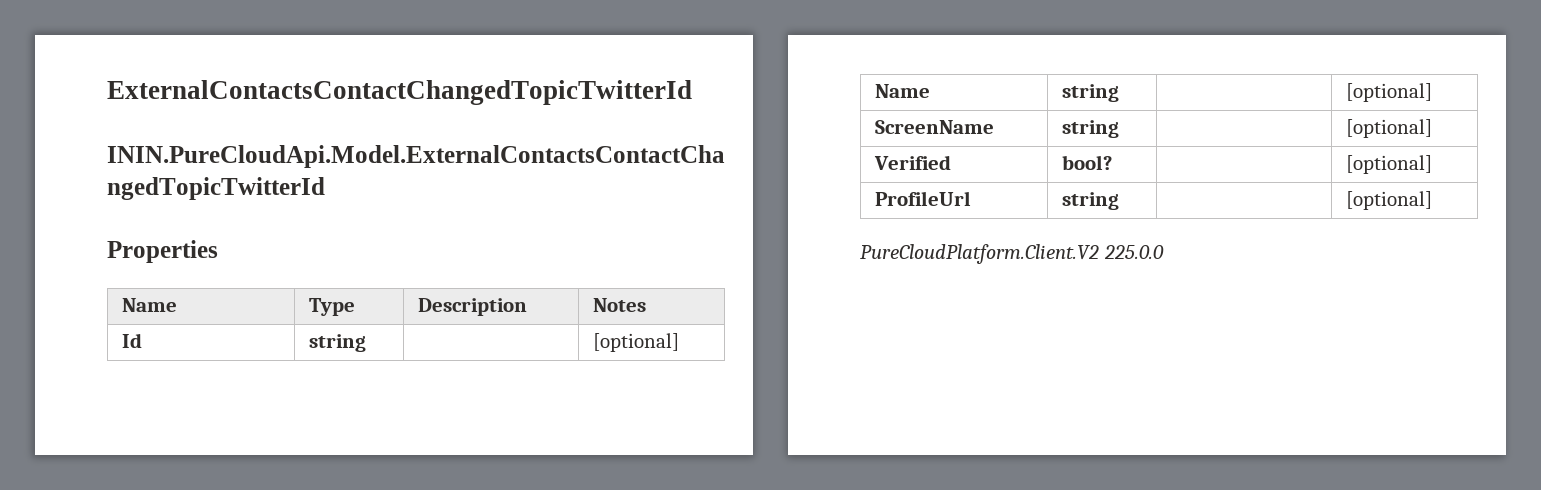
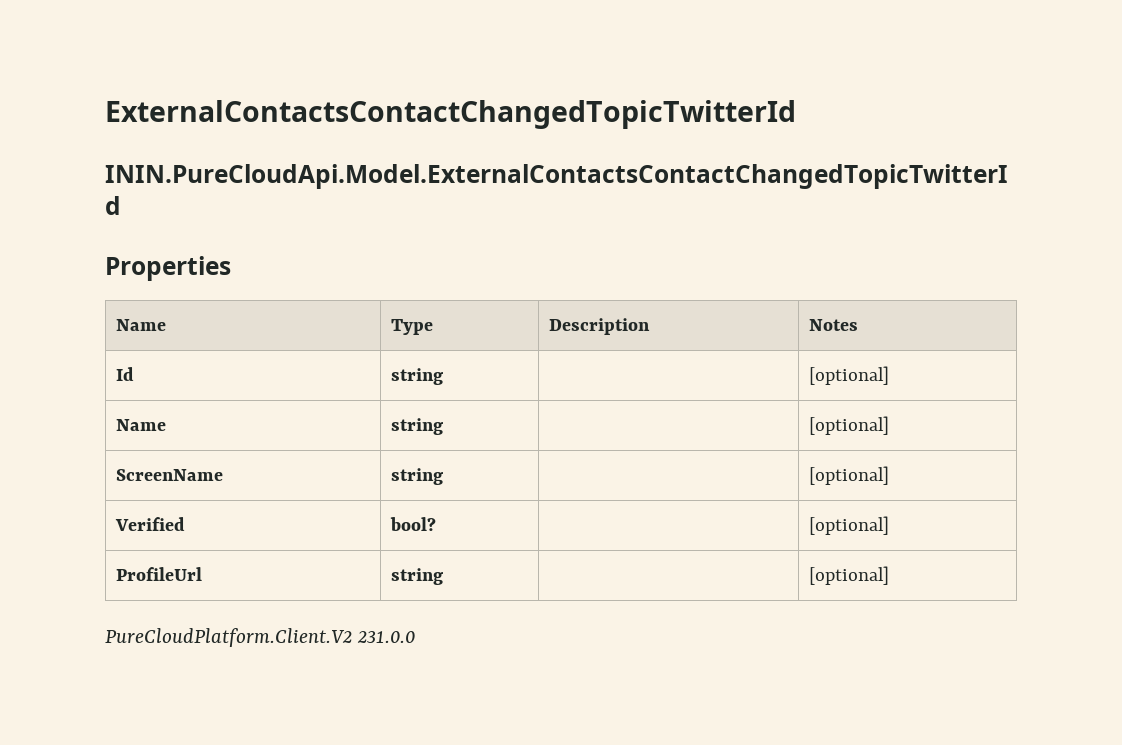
- PureCloudPlatform.Client.V2 225.0.0
+ PureCloudPlatform.Client.V2 231.0.0

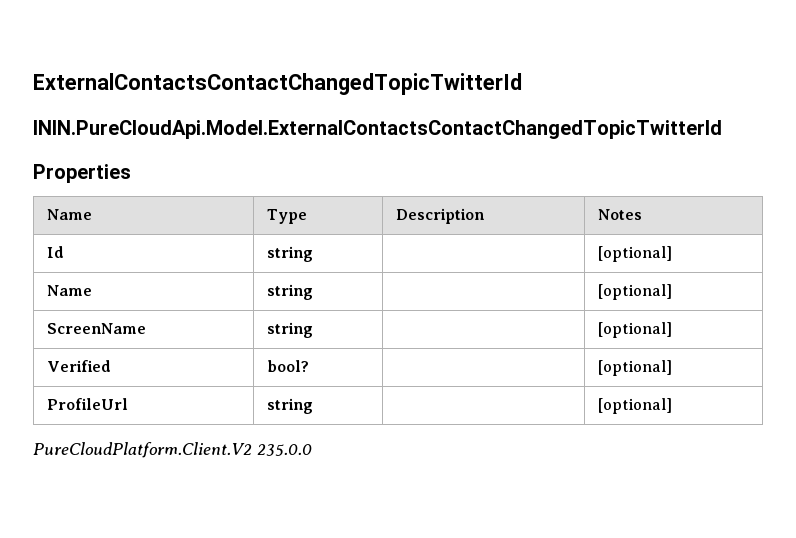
- PureCloudPlatform.Client.V2 231.0.0
+ PureCloudPlatform.Client.V2 235.0.0

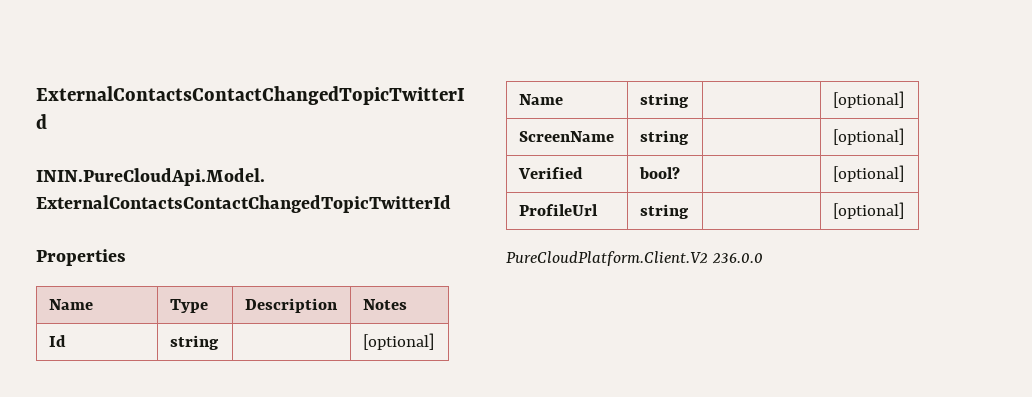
- PureCloudPlatform.Client.V2 235.0.0
+ PureCloudPlatform.Client.V2 236.0.0

